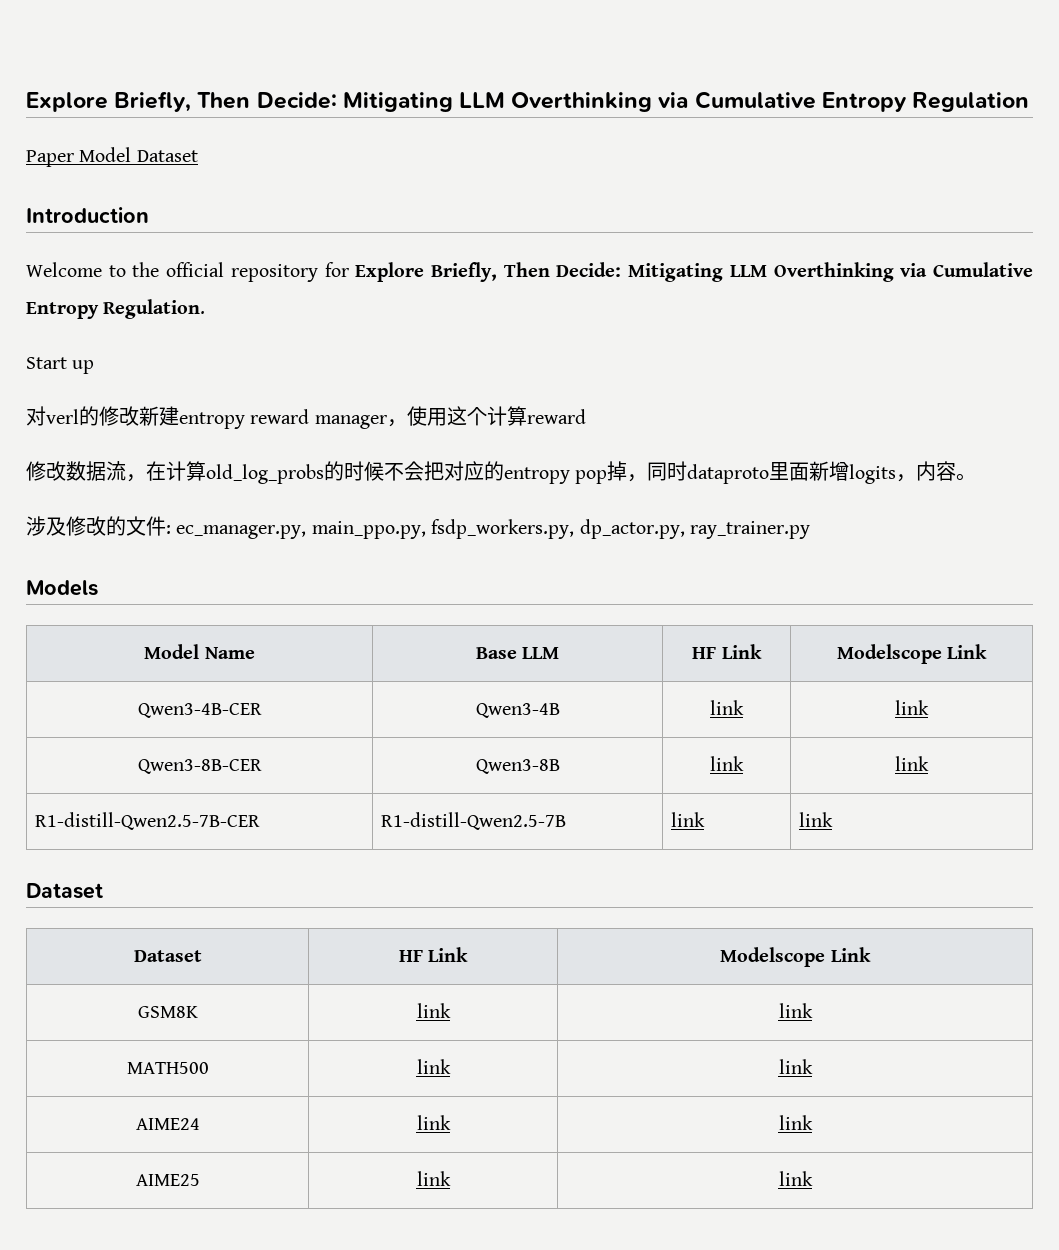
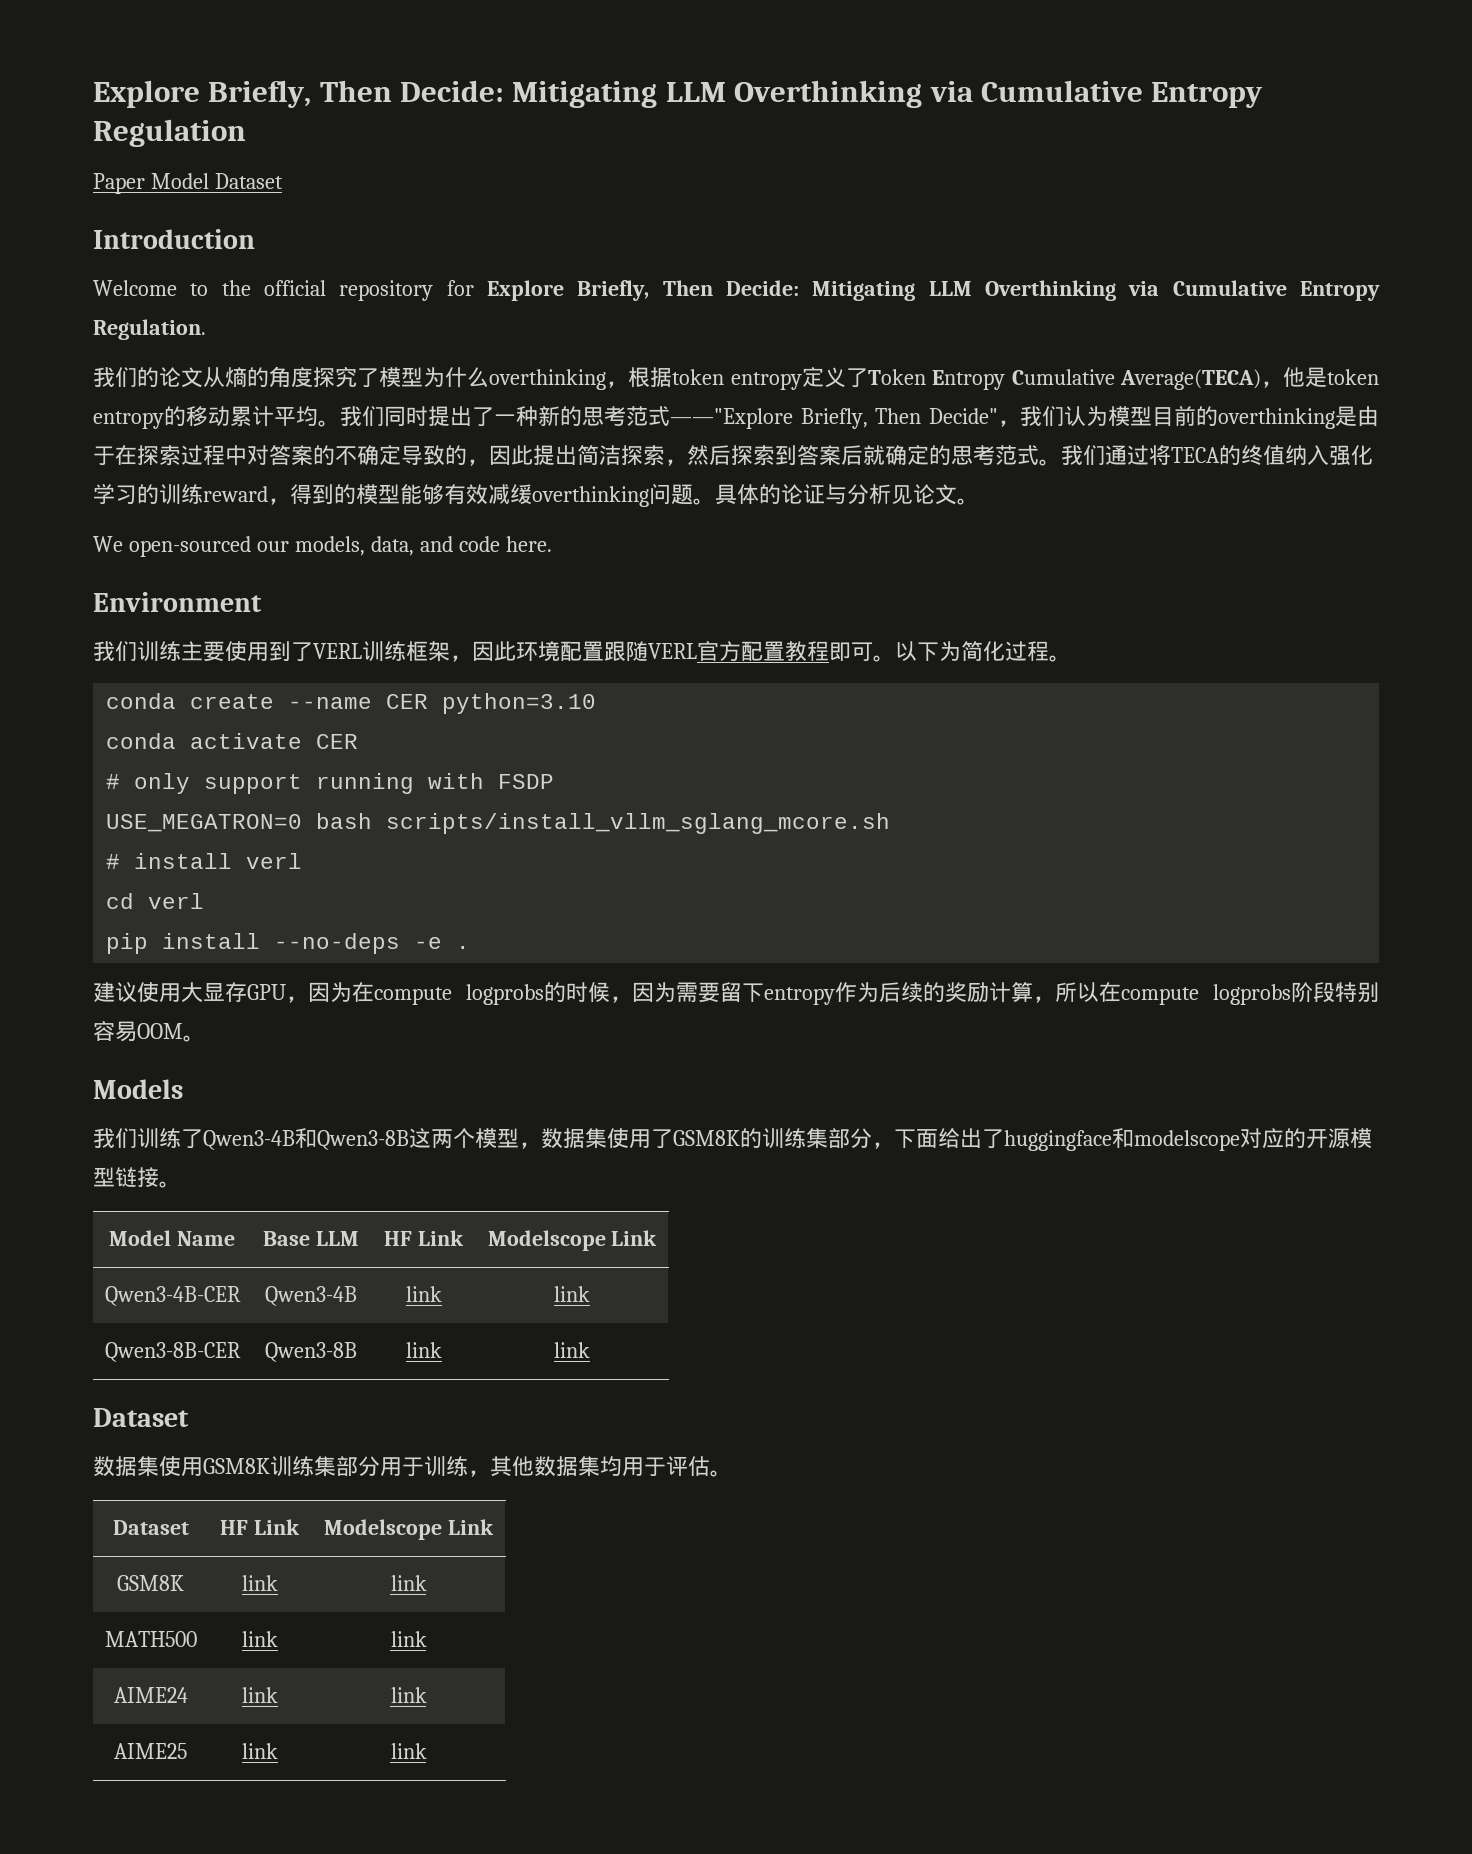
- Start up
- 对verl的修改新建entropy reward manager，使用这个计算reward
- 修改数据流，在计算old_log_probs的时候不会把对应的entropy pop掉，同时dataproto里面新增logits，内容。
- 涉及修改的文件: ec_manager.py, main_ppo.py, fsdp_workers.py, dp_actor.py, ray_trainer.py
+ 我们的论文从熵的角度探究了模型为什么overthinking，根据token entropy定义了Token Entropy Cumulative Average(TECA)，他是token entropy的移动累计平均。我们同时提出了一种新的思考范式——"Explore Briefly, Then Decide"，我们认为模型目前的overthinking是由于在探索过程中对答案的不确定导致的，因此提出简洁探索，然后探索到答案后就确定的思考范式。我们通过将TECA的终值纳入强化学习的训练reward，得到的模型能够有效减缓overthinking问题。具体的论证与分析见论文。
+ We open-sourced our models, data, and code here.
+ Environment
+ 我们训练主要使用到了VERL训练框架，因此环境配置跟随VERL官方配置教程即可。以下为简化过程。
+ conda create --name CER python=3.10
+ conda activate CER
+ # only support running with FSDP
+ USE_MEGATRON=0 bash scripts/install_vllm_sglang_mcore.sh
+ # install verl
+ cd verl
+ pip install --no-deps -e .
+ 建议使用大显存GPU，因为在compute logprobs的时候，因为需要留下entropy作为后续的奖励计算，所以在compute logprobs阶段特别容易OOM。
  Models
+ 我们训练了Qwen3-4B和Qwen3-8B这两个模型，数据集使用了GSM8K的训练集部分，下面给出了huggingface和modelscope对应的开源模型链接。
  Qwen3-8B-CER | Qwen3-8B | link | link
- R1-distill-Qwen2.5-7B-CER | R1-distill-Qwen2.5-7B | link | link
  Dataset
+ 数据集使用GSM8K训练集部分用于训练，其他数据集均用于评估。

